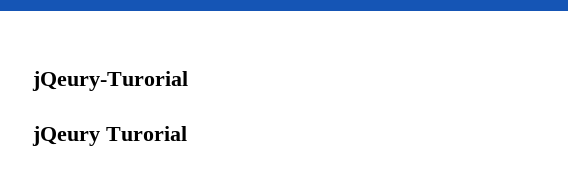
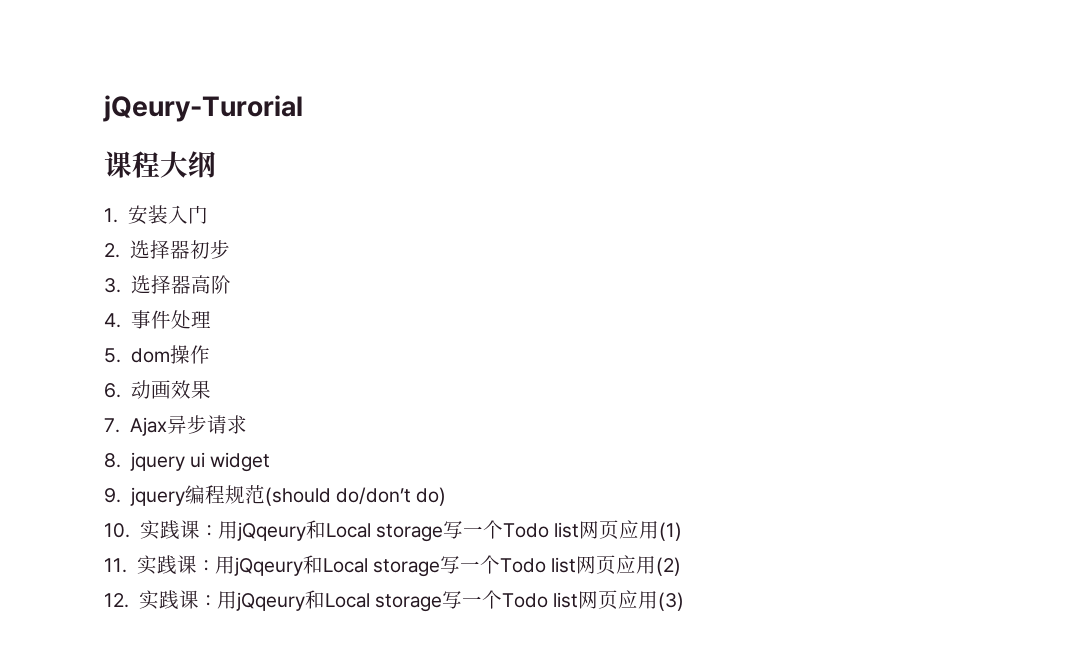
- jQeury Turorial
+ 课程大纲
+ 1.安装入门
+ 2.选择器初步
+ 3.选择器高阶
+ 4.事件处理
+ 5. dom操作
+ 6.动画效果
+ 7. Ajax异步请求
+ 8. jquery ui widget
+ 9. jquery编程规范(should do/don’t do)
+ 10.实践课：用jQqeury和Local storage写一个Todo list网页应用(1)
+ 11.实践课：用jQqeury和Local storage写一个Todo list网页应用(2)
+ 12.实践课：用jQqeury和Local storage写一个Todo list网页应用(3)

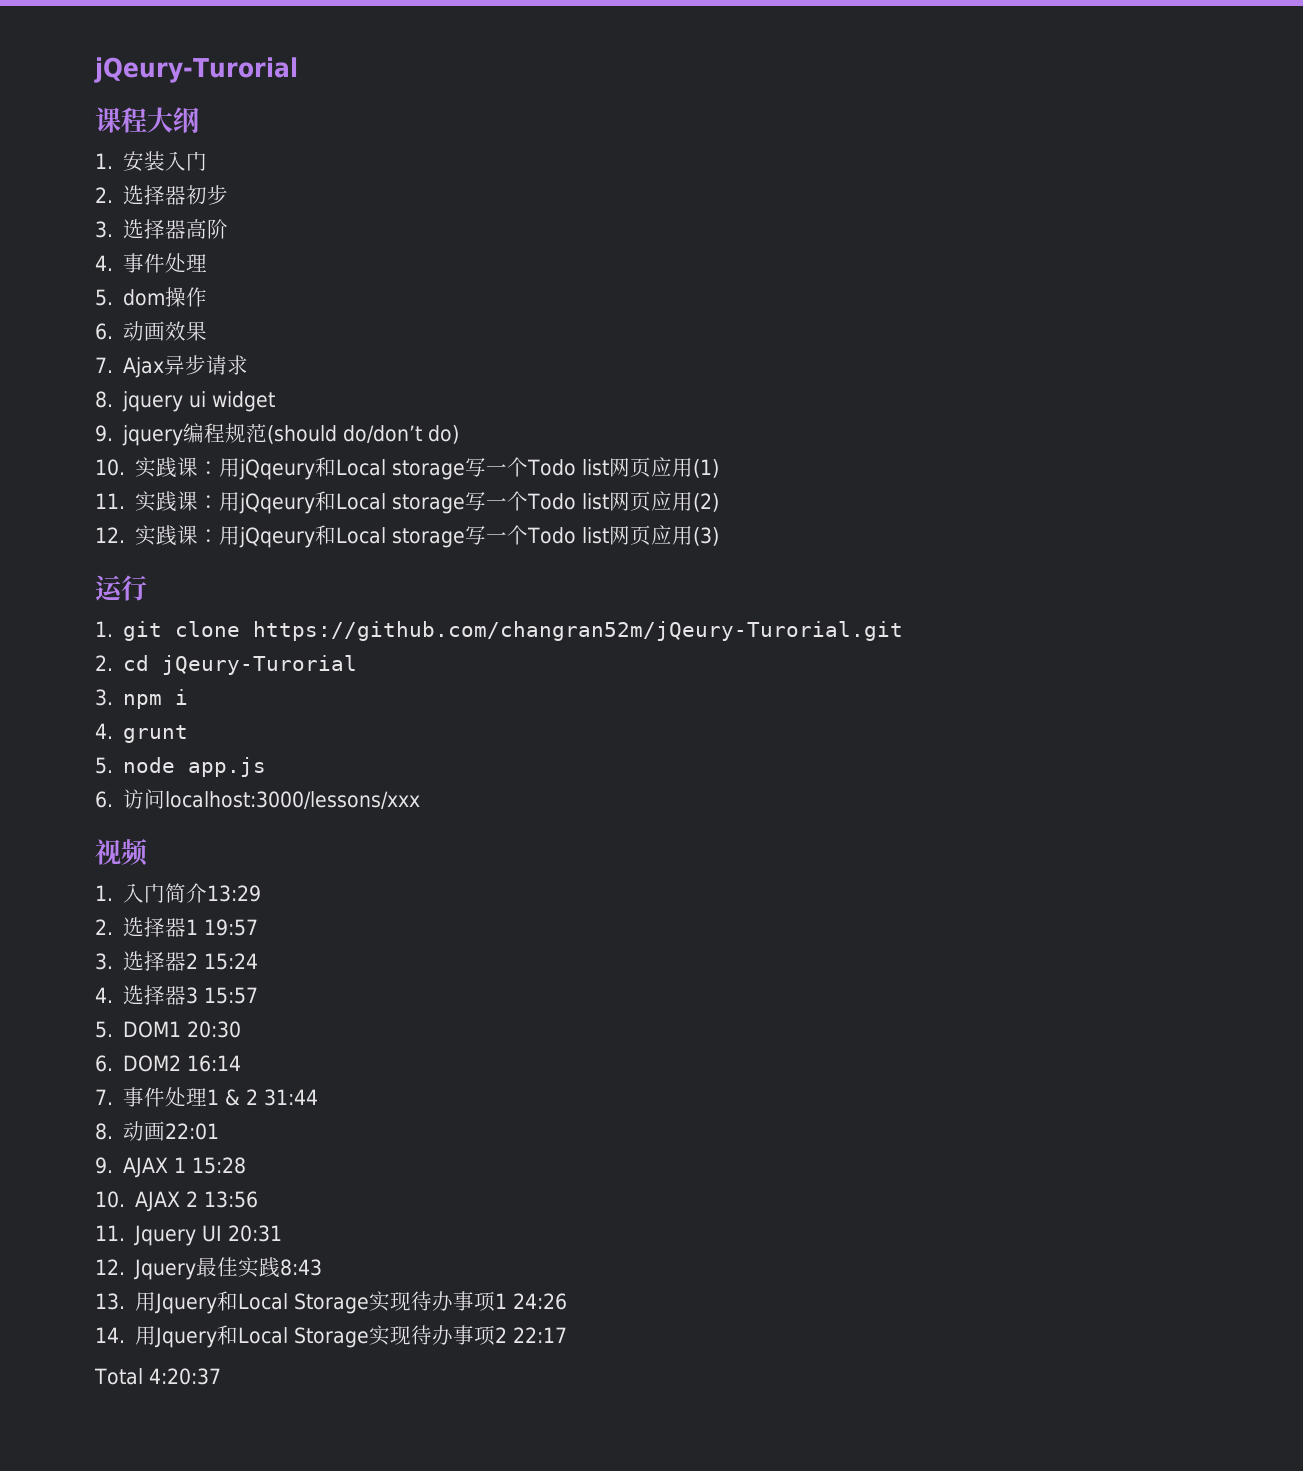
+ 运行
+ 1. git clone https://github.com/changran52m/jQeury-Turorial.git
+ 2. cd jQeury-Turorial
+ 3. npm i
+ 4. grunt
+ 5. node app.js
+ 6.访问localhost:3000/lessons/xxx
+ 视频
+ 1.入门简介13:29
+ 2.选择器1 19:57
+ 3.选择器2 15:24
+ 4.选择器3 15:57
+ 5. DOM1 20:30
+ 6. DOM2 16:14
+ 7.事件处理1 & 2 31:44
+ 8.动画22:01
+ 9. AJAX 1 15:28
+ 10. AJAX 2 13:56
+ 11. Jquery UI 20:31
+ 12. Jquery最佳实践8:43
+ 13.用Jquery和Local Storage实现待办事项1 24:26
+ 14.用Jquery和Local Storage实现待办事项2 22:17
+ Total 4:20:37

